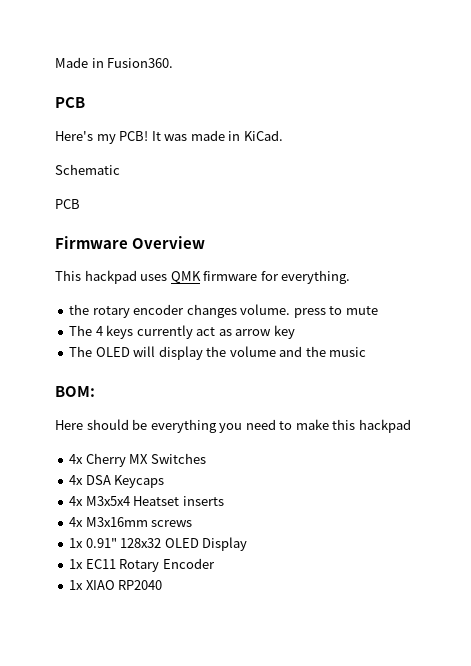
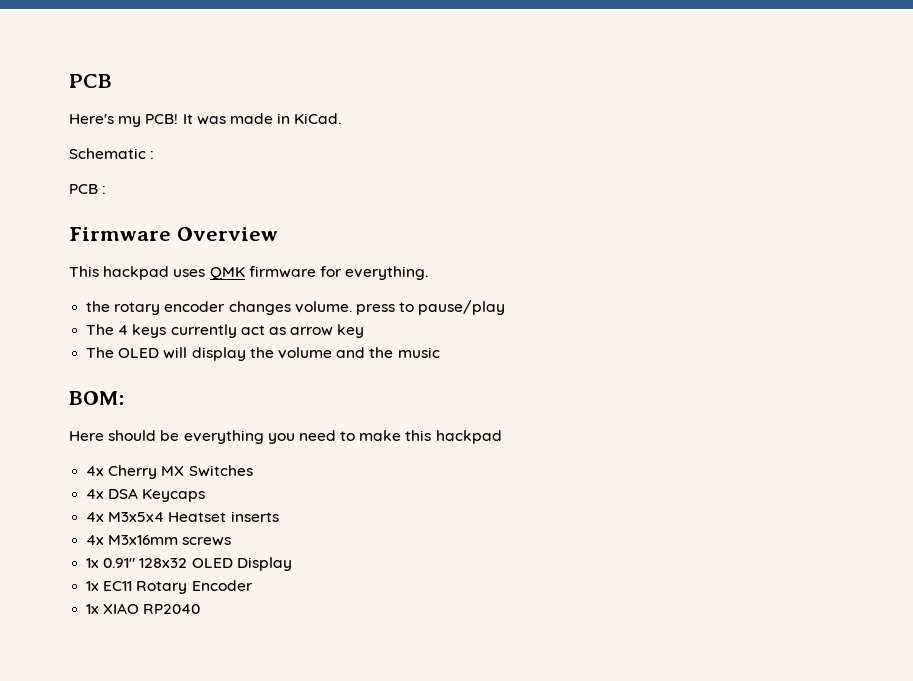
- Made in Fusion360.
- Schematic
- PCB
+ Schematic :
+ PCB :
- the rotary encoder changes volume. press to mute
+ the rotary encoder changes volume. press to pause/play

